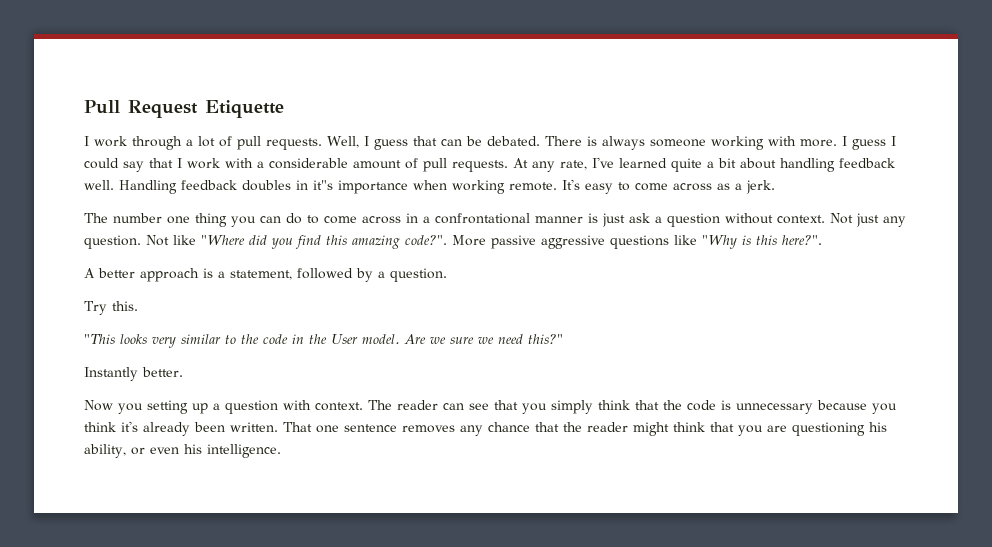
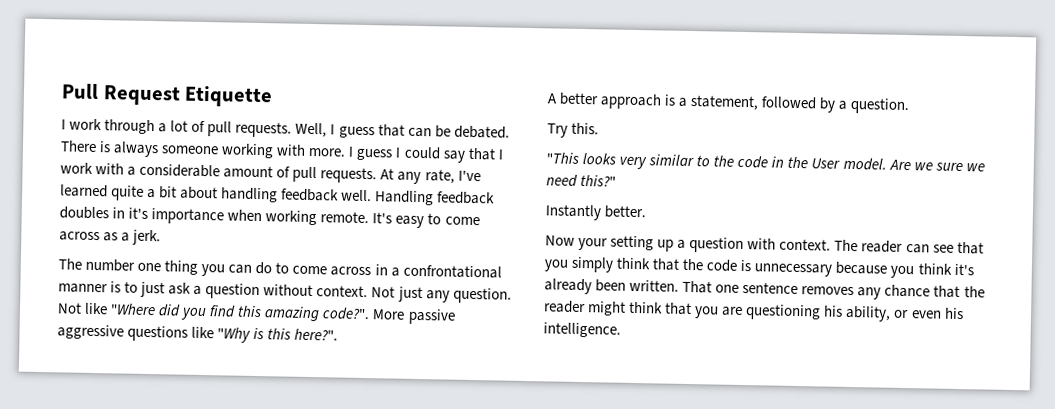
- Handling feedback doubles in it"s importance when working remote.
+ Handling feedback doubles in it's importance when working remote.
- The number one thing you can do to come across in a confrontational manner is just ask a question without context.
+ The number one thing you can do to come across in a confrontational manner is to just ask a question without context.
- Now you setting up a question with context.
+ Now your setting up a question with context.

